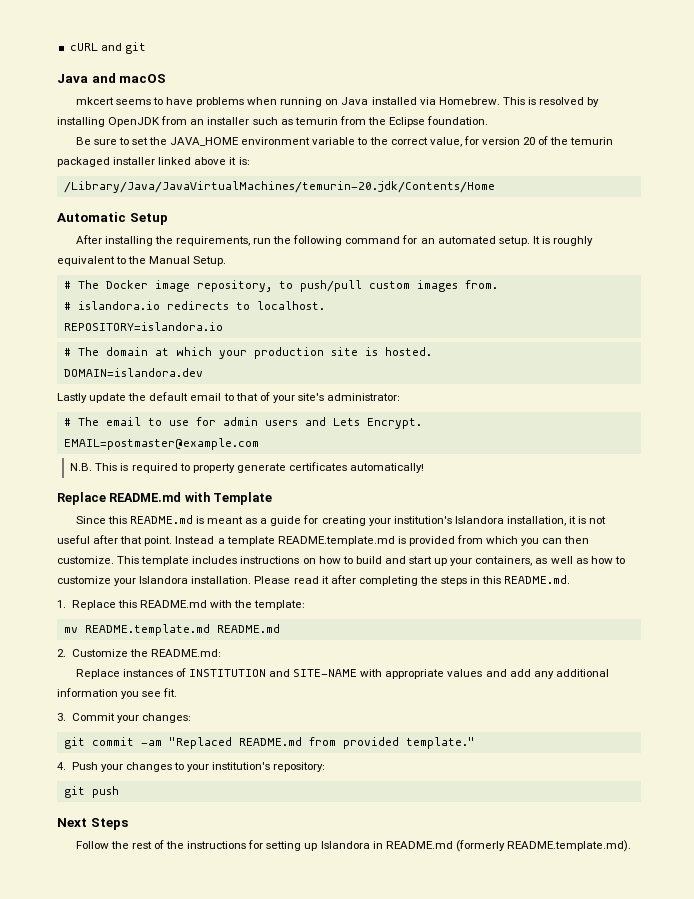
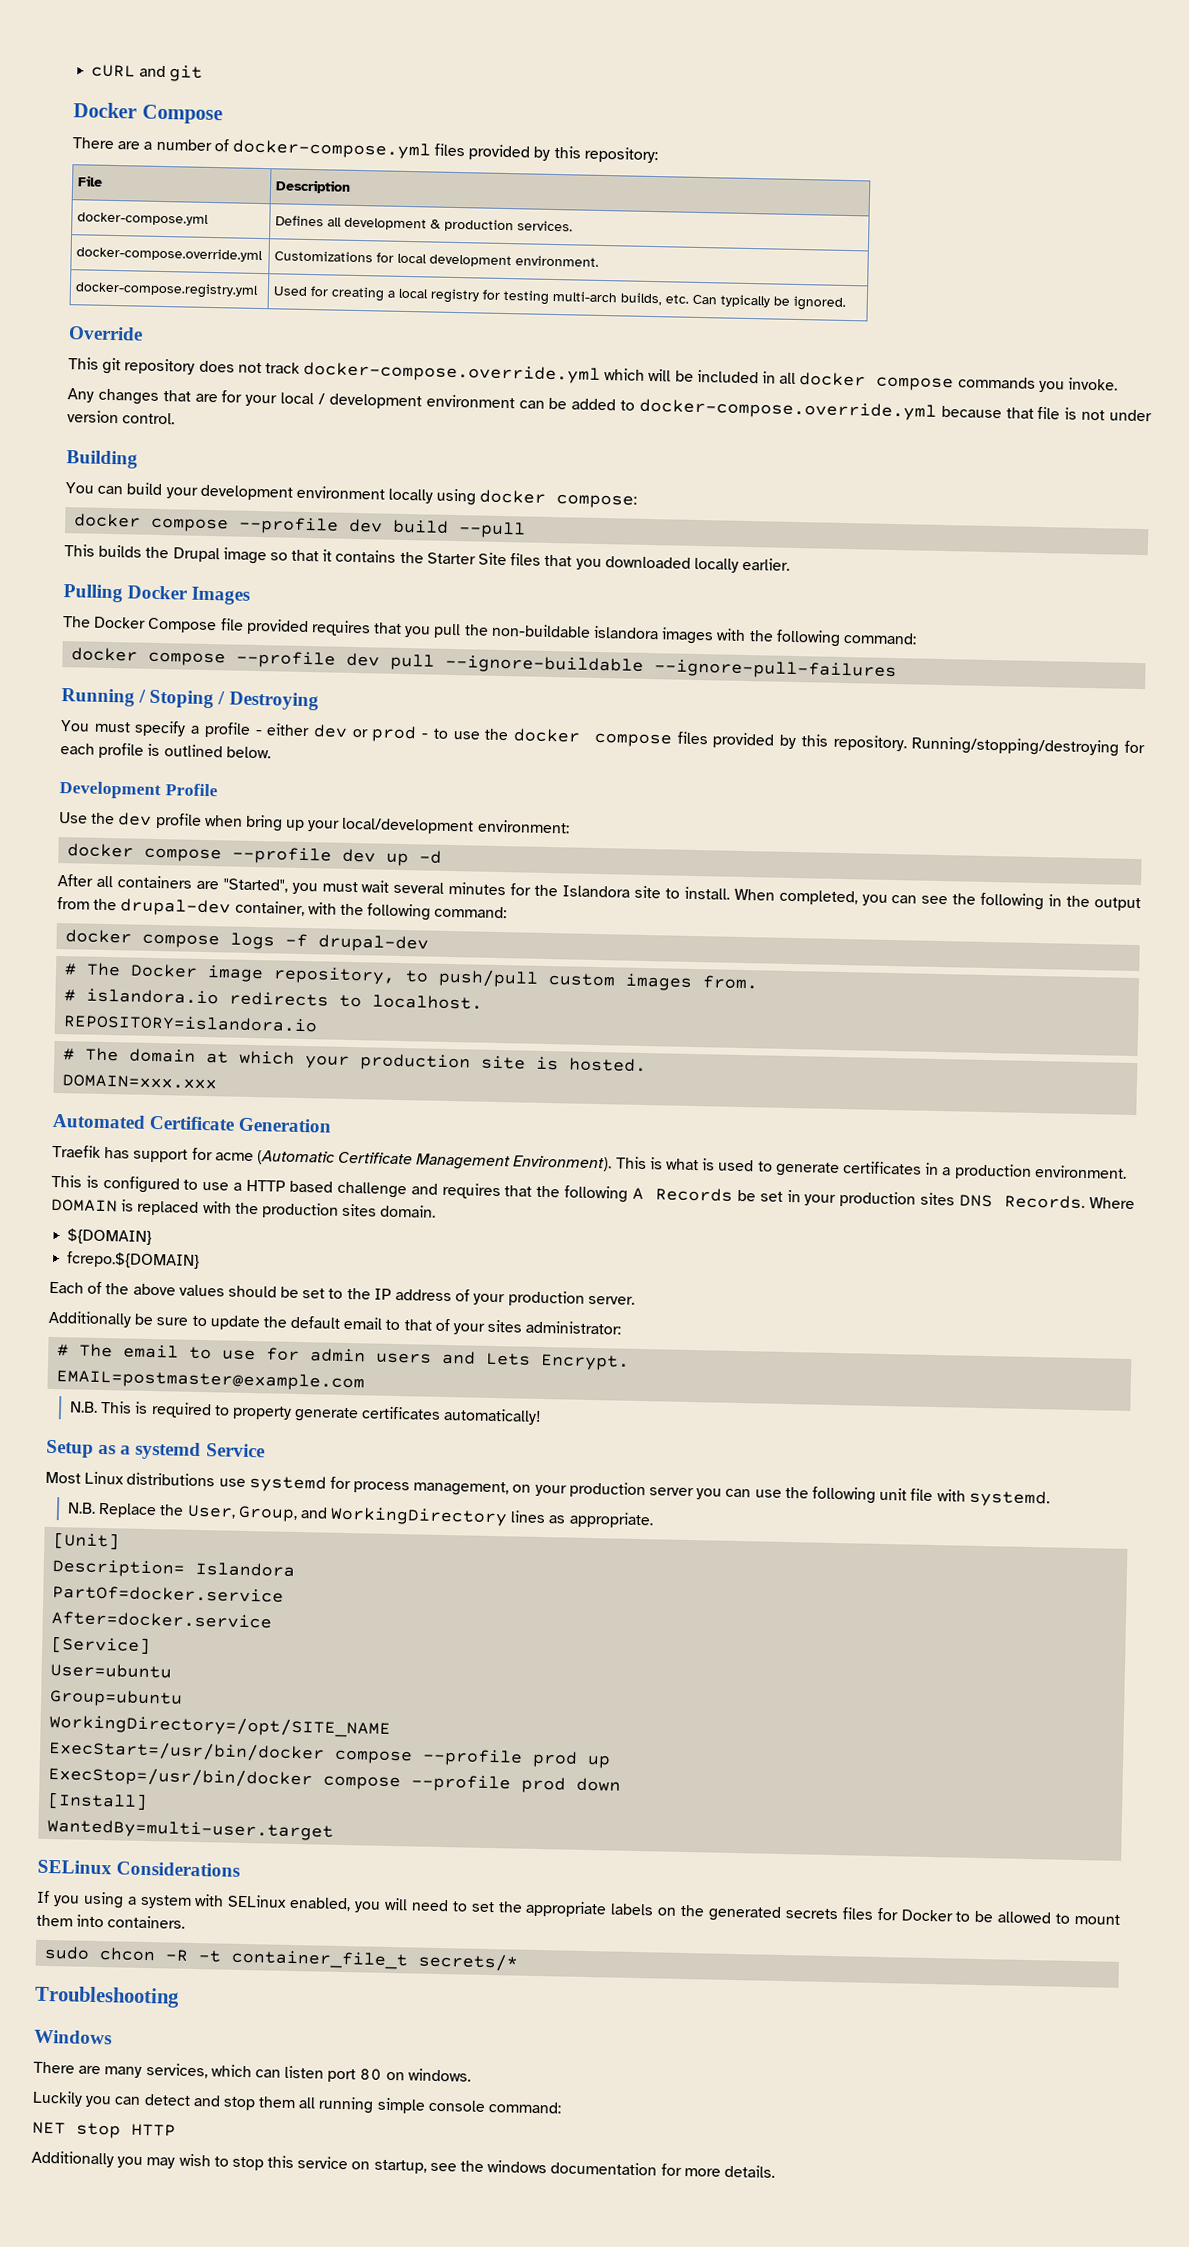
  cURL and git
- Java and macOS
- mkcert seems to have problems when running on Java installed via Homebrew. This is resolved by installing OpenJDK from an installer such as temurin from the Eclipse foundation.
- Be sure to set the JAVA_HOME environment variable to the correct value, for version 20 of the temurin packaged installer linked above it is:
- /Library/Java/JavaVirtualMachines/temurin-20.jdk/Contents/Home
- Automatic Setup
- After installing the requirements, run the following command for an automated setup. It is roughly equivalent to the Manual Setup.
+ Docker Compose
+ There are a number of docker-compose.yml files provided by this repository:
+ File | Description
+ docker-compose.yml | Defines all development & production services.
+ docker-compose.override.yml | Customizations for local development environment.
+ docker-compose.registry.yml | Used for creating a local registry for testing multi-arch builds, etc. Can typically be ignored.
+ Override
+ This git repository does not track docker-compose.override.yml which will be included in all docker compose commands you invoke.
+ Any changes that are for your local / development environment can be added to docker-compose.override.yml because that file is not under version control.
+ Building
+ You can build your development environment locally using docker compose:
+ docker compose --profile dev build --pull
+ This builds the Drupal image so that it contains the Starter Site files that you downloaded locally earlier.
+ Pulling Docker Images
+ The Docker Compose file provided requires that you pull the non-buildable islandora images with the following command:
+ docker compose --profile dev pull --ignore-buildable --ignore-pull-failures
+ Running / Stoping / Destroying
+ You must specify a profile - either dev or prod - to use the docker compose files provided by this repository. Running/stopping/destroying for each profile is outlined below.
+ Development Profile
+ Use the dev profile when bring up your local/development environment:
+ docker compose --profile dev up -d
+ After all containers are "Started", you must wait several minutes for the Islandora site to install. When completed, you can see the following in the output from the drupal-dev container, with the following command:
+ docker compose logs -f drupal-dev
- DOMAIN=islandora.dev
- Lastly update the default email to that of your site's administrator:
+ DOMAIN=xxx.xxx
+ Automated Certificate Generation
+ Traefik has support for acme (Automatic Certificate Management Environment). This is what is used to generate certificates in a production environment.
+ This is configured to use a HTTP based challenge and requires that the following A Records be set in your production sites DNS Records. Where DOMAIN is replaced with the production sites domain.
+ ${DOMAIN}
+ fcrepo.${DOMAIN}
+ Each of the above values should be set to the IP address of your production server.
+ Additionally be sure to update the default email to that of your sites administrator:
- Replace README.md with Template
- Since this README.md is meant as a guide for creating your institution's Islandora installation, it is not useful after that point. Instead a template README.template.md is provided from which you can then customize. This template includes instructions on how to build and start up your containers, as well as how to customize your Islandora installation. Please read it after completing the steps in this README.md.
- 1. Replace this README.md with the template:
- mv README.template.md README.md
- 2. Customize the README.md:
- Replace instances of INSTITUTION and SITE-NAME with appropriate values and add any additional information you see fit.
- 3. Commit your changes:
- git commit -am "Replaced README.md from provided template."
- 4. Push your changes to your institution's repository:
- git push
- Next Steps
- Follow the rest of the instructions for setting up Islandora in README.md (formerly README.template.md).
+ Setup as a systemd Service
+ Most Linux distributions use systemd for process management, on your production server you can use the following unit file with systemd.
+ N.B. Replace the User, Group, and WorkingDirectory lines as appropriate.
+ [Unit]
+ Description= Islandora
+ PartOf=docker.service
+ After=docker.service
+ [Service]
+ User=ubuntu
+ Group=ubuntu
+ WorkingDirectory=/opt/SITE_NAME
+ ExecStart=/usr/bin/docker compose --profile prod up
+ ExecStop=/usr/bin/docker compose --profile prod down
+ [Install]
+ WantedBy=multi-user.target
+ SELinux Considerations
+ If you using a system with SELinux enabled, you will need to set the appropriate labels on the generated secrets files for Docker to be allowed to mount them into containers.
+ sudo chcon -R -t container_file_t secrets/*
+ Troubleshooting
+ Windows
+ There are many services, which can listen port 80 on windows.
+ Luckily you can detect and stop them all running simple console command:
+ NET stop HTTP
+ Additionally you may wish to stop this service on startup, see the windows documentation for more details.

